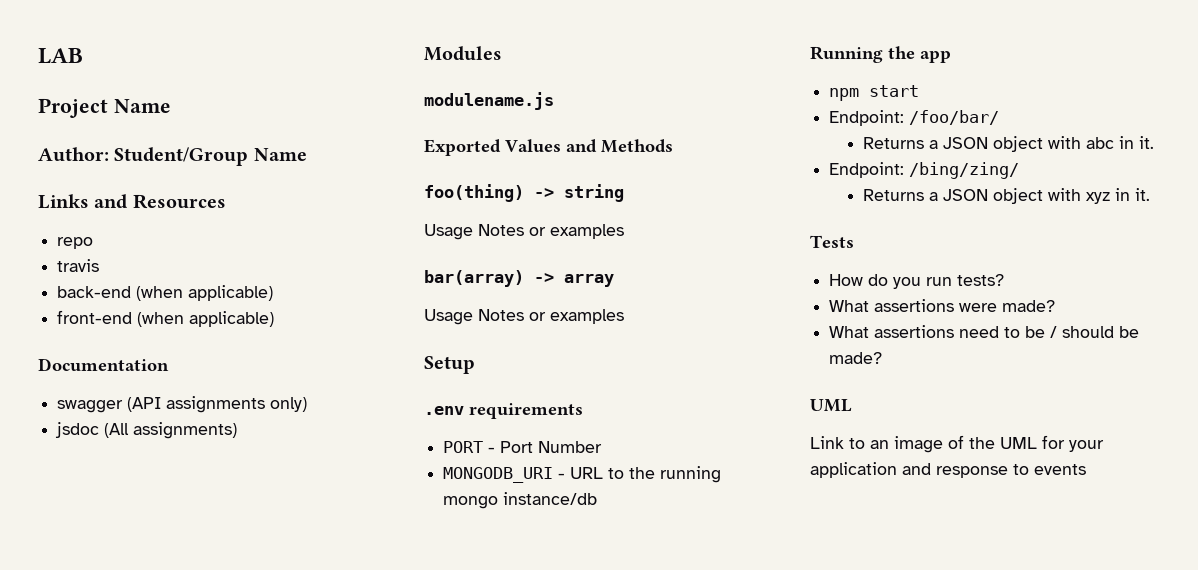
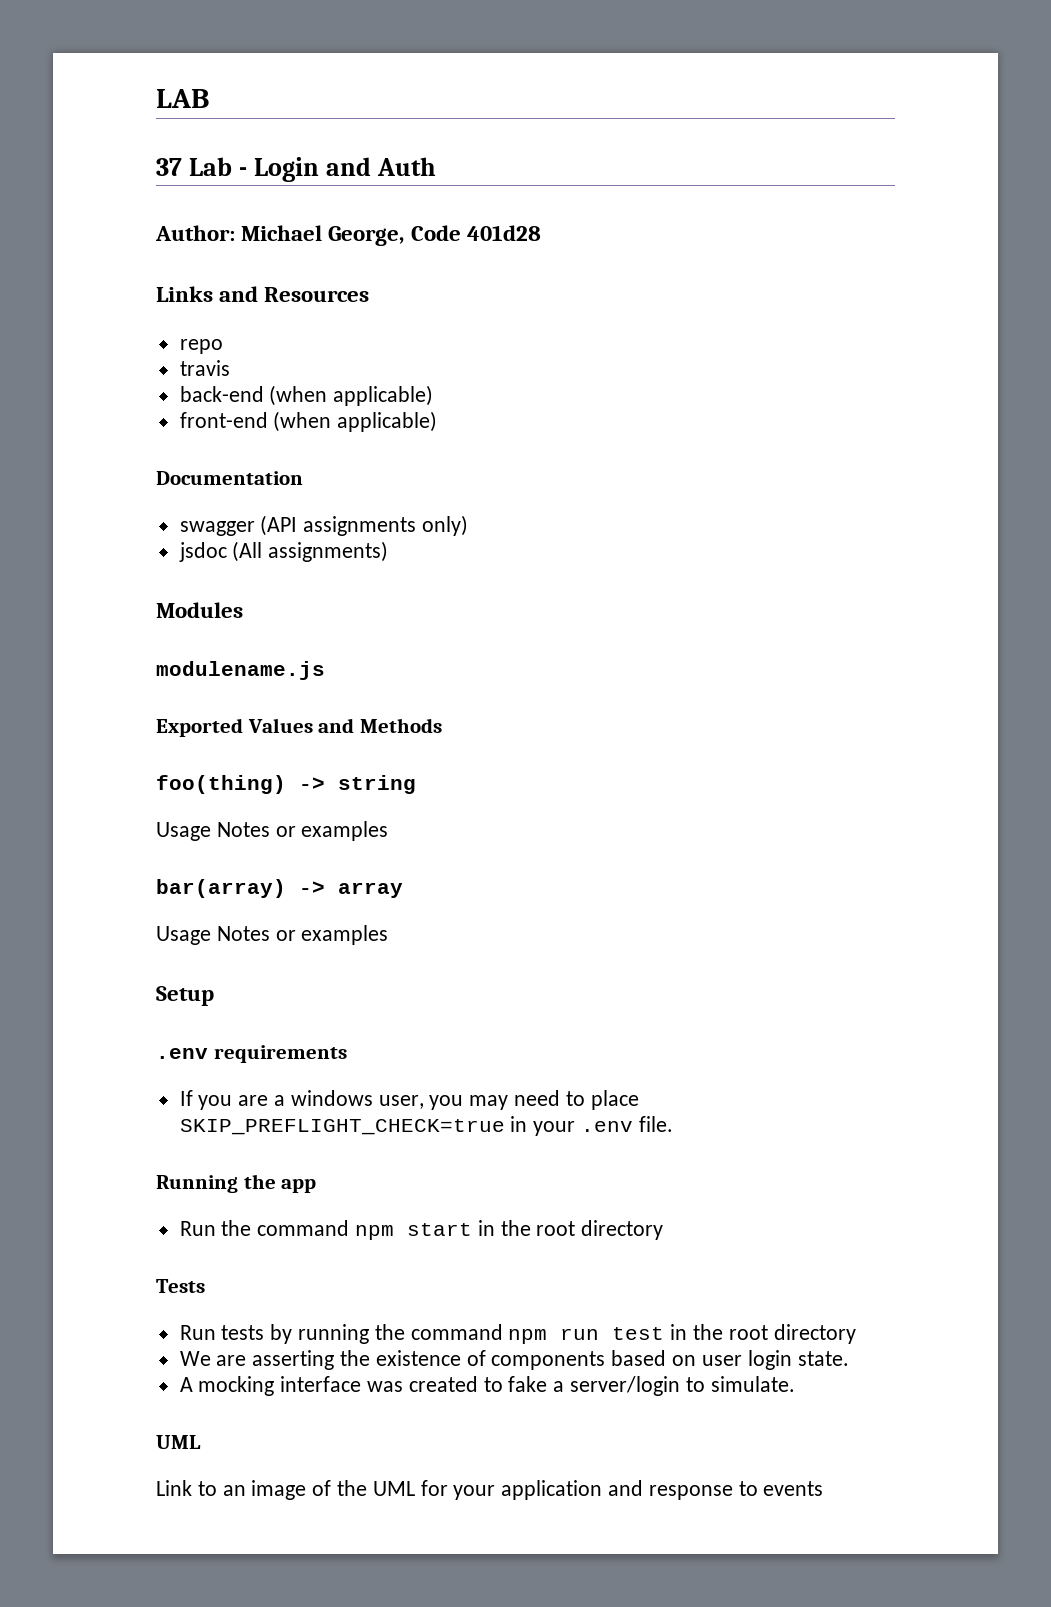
- Project Name
- Author: Student/Group Name
+ 37 Lab - Login and Auth
+ Author: Michael George, Code 401d28
- PORT - Port Number
- MONGODB_URI - URL to the running mongo instance/db
+ If you are a windows user, you may need to place SKIP_PREFLIGHT_CHECK=true in your .env file.
- npm start
- Endpoint: /foo/bar/
- Returns a JSON object with abc in it.
- Endpoint: /bing/zing/
- Returns a JSON object with xyz in it.
+ Run the command npm start in the root directory
  Tests
- How do you run tests?
- What assertions were made?
- What assertions need to be / should be made?
+ Run tests by running the command npm run test in the root directory
+ We are asserting the existence of components based on user login state.
+ A mocking interface was created to fake a server/login to simulate.

